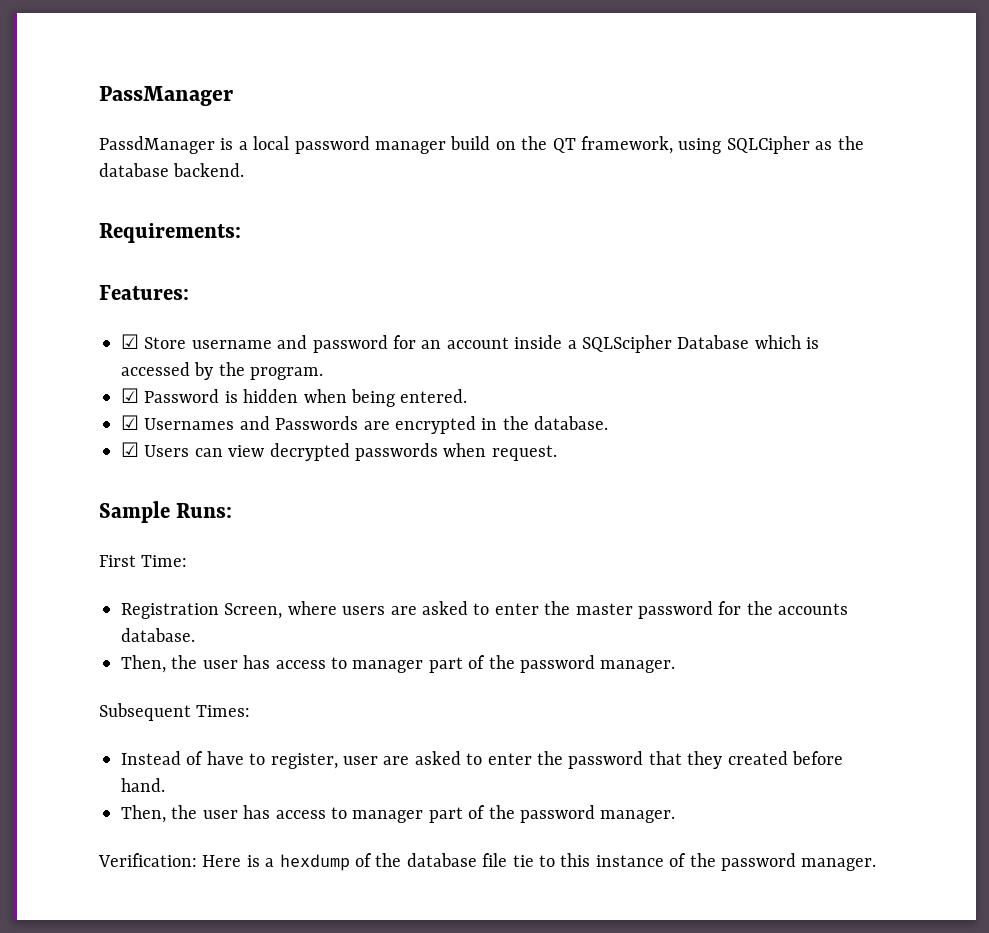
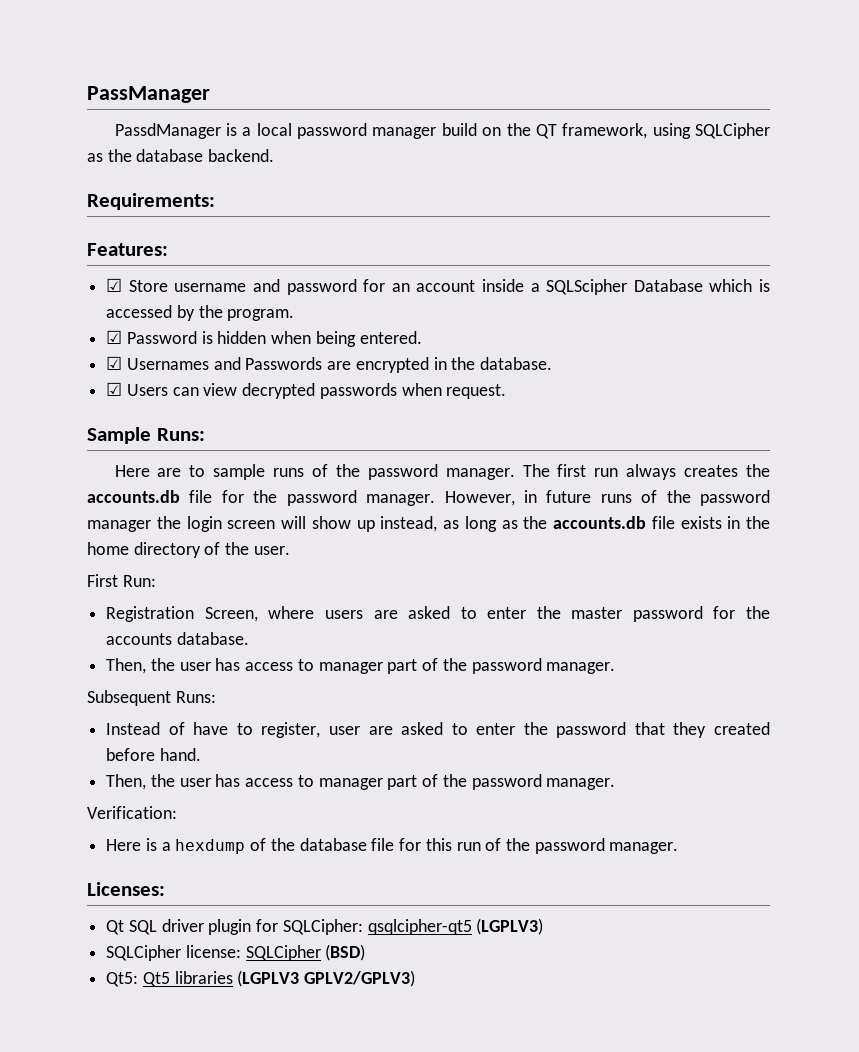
+ Here are to sample runs of the password manager. The first run always creates the accounts.db file for the password manager. However, in future runs of the password manager the login screen will show up instead, as long as the accounts.db file exists in the home directory of the user.
- First Time:
+ First Run:
- Subsequent Times:
+ Subsequent Runs:
- Verification: Here is a hexdump of the database file tie to this instance of the password manager.
+ Verification:
+ Here is a hexdump of the database file for this run of the password manager.
+ Licenses:
+ Qt SQL driver plugin for SQLCipher: qsqlcipher-qt5 (LGPLV3)
+ SQLCipher license: SQLCipher (BSD)
+ Qt5: Qt5 libraries (LGPLV3 GPLV2/GPLV3)

